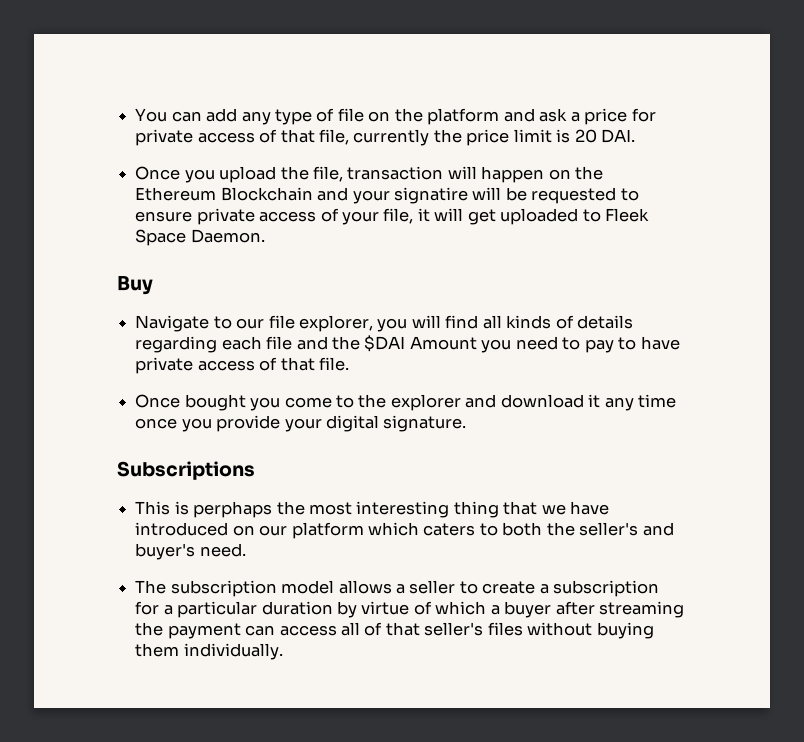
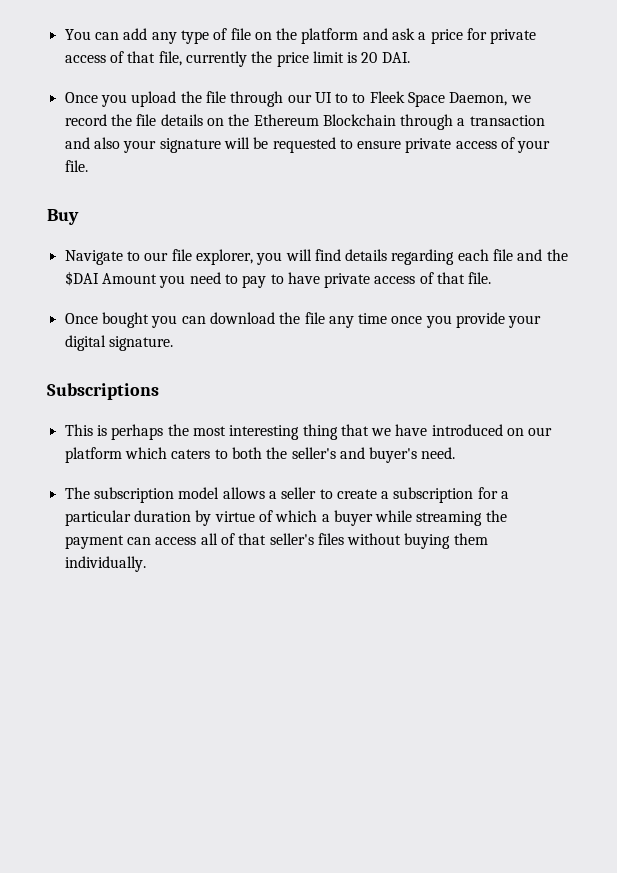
- Once you upload the file, transaction will happen on the Ethereum Blockchain and your signatire will be requested to ensure private access of your file, it will get uploaded to Fleek Space Daemon.
+ Once you upload the file through our UI to to Fleek Space Daemon, we record the file details on the Ethereum Blockchain through a transaction and also your signature will be requested to ensure private access of your file.
- Navigate to our file explorer, you will find all kinds of details regarding each file and the $DAI Amount you need to pay to have private access of that file.
+ Navigate to our file explorer, you will find details regarding each file and the $DAI Amount you need to pay to have private access of that file.
- Once bought you come to the explorer and download it any time once you provide your digital signature.
+ Once bought you can download the file any time once you provide your digital signature.
- This is perphaps the most interesting thing that we have introduced on our platform which caters to both the seller's and buyer's need.
+ This is perhaps the most interesting thing that we have introduced on our platform which caters to both the seller's and buyer's need.
- The subscription model allows a seller to create a subscription for a particular duration by virtue of which a buyer after streaming the payment can access all of that seller's files without buying them individually.
+ The subscription model allows a seller to create a subscription for a particular duration by virtue of which a buyer while streaming the payment can access all of that seller's files without buying them individually.

